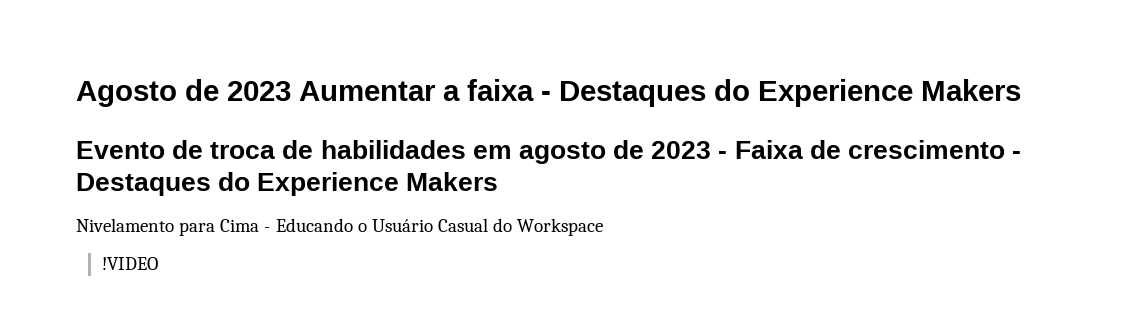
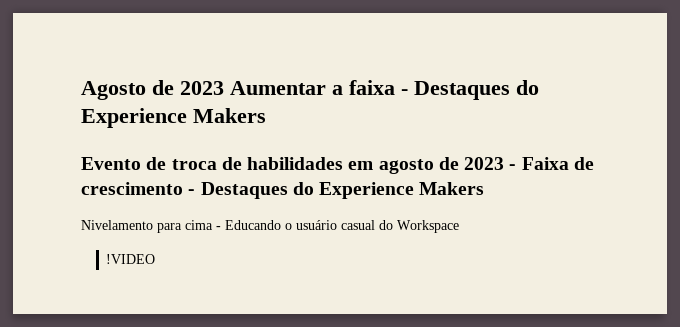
- Nivelamento para Cima - Educando o Usuário Casual do Workspace
+ Nivelamento para cima - Educando o usuário casual do Workspace

